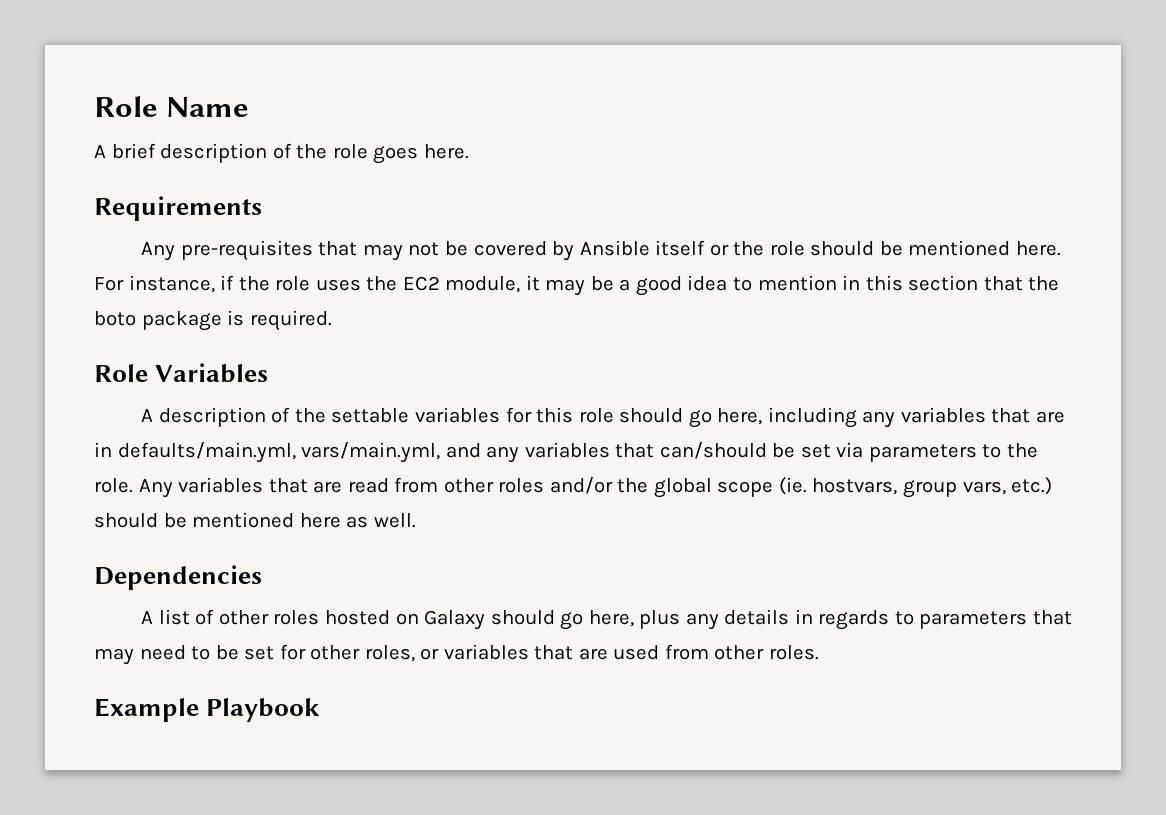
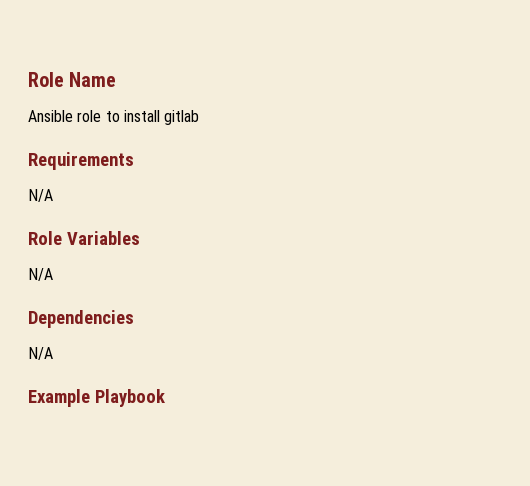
- A brief description of the role goes here.
+ Ansible role to install gitlab
  Requirements
- Any pre-requisites that may not be covered by Ansible itself or the role should be mentioned here. For instance, if the role uses the EC2 module, it may be a good idea to mention in this section that the boto package is required.
+ N/A
  Role Variables
- A description of the settable variables for this role should go here, including any variables that are in defaults/main.yml, vars/main.yml, and any variables that can/should be set via parameters to the role. Any variables that are read from other roles and/or the global scope (ie. hostvars, group vars, etc.) should be mentioned here as well.
+ N/A
  Dependencies
- A list of other roles hosted on Galaxy should go here, plus any details in regards to parameters that may need to be set for other roles, or variables that are used from other roles.
+ N/A

